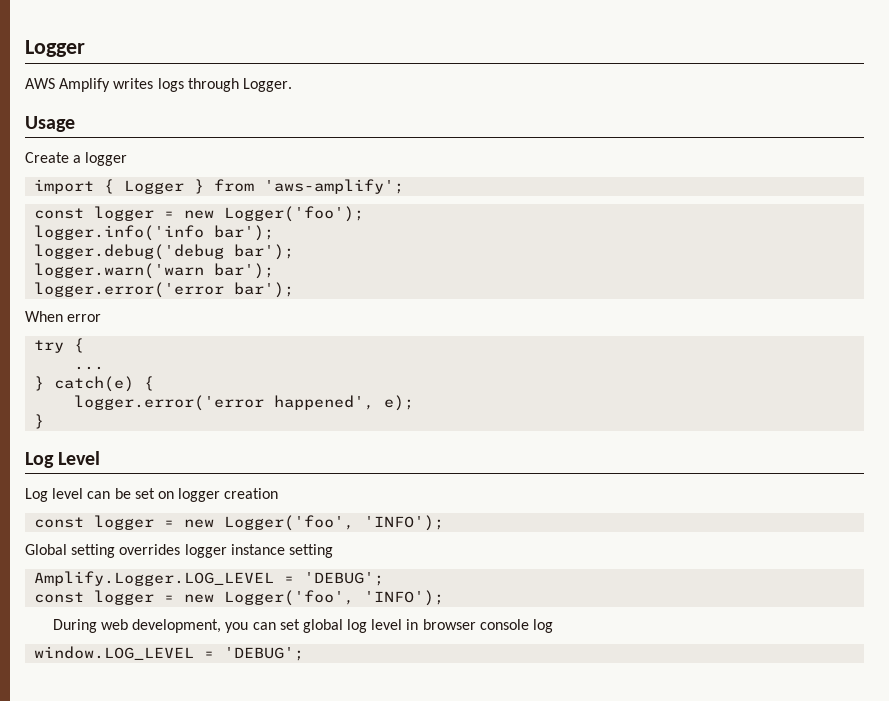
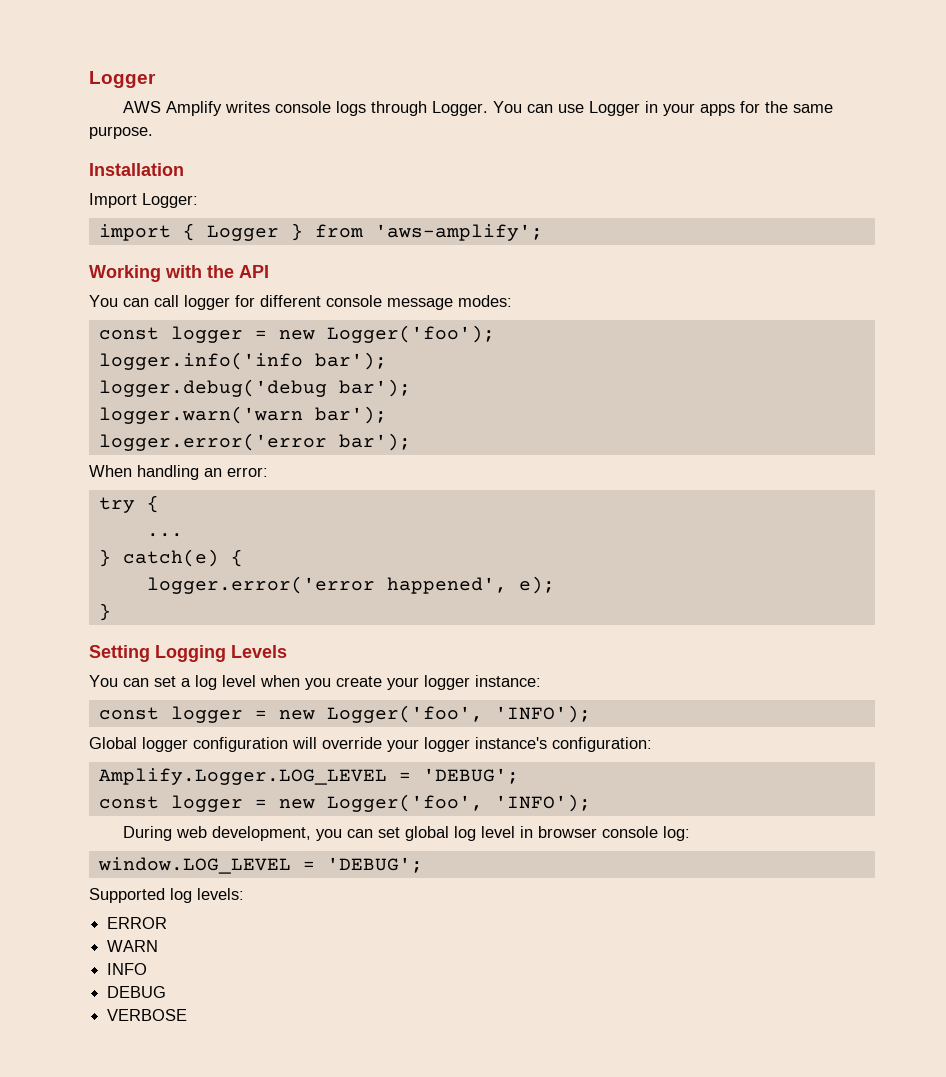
- AWS Amplify writes logs through Logger.
- Usage
- Create a logger
+ AWS Amplify writes console logs through Logger. You can use Logger in your apps for the same purpose.
+ Installation
+ Import Logger:
+ Working with the API
+ You can call logger for different console message modes:
- When error
+ When handling an error:
- Log Level
- Log level can be set on logger creation
+ Setting Logging Levels
+ You can set a log level when you create your logger instance:
- Global setting overrides logger instance setting
+ Global logger configuration will override your logger instance's configuration:
- During web development, you can set global log level in browser console log
+ During web development, you can set global log level in browser console log:
+ Supported log levels:
+ ERROR
+ WARN
+ INFO
+ DEBUG
+ VERBOSE

